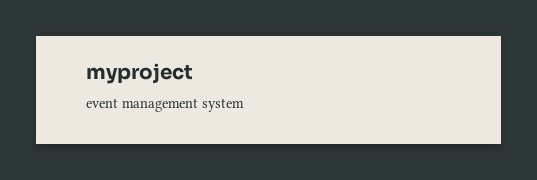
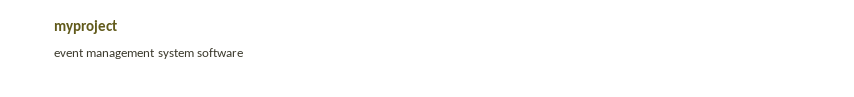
- event management system
+ event management system software

